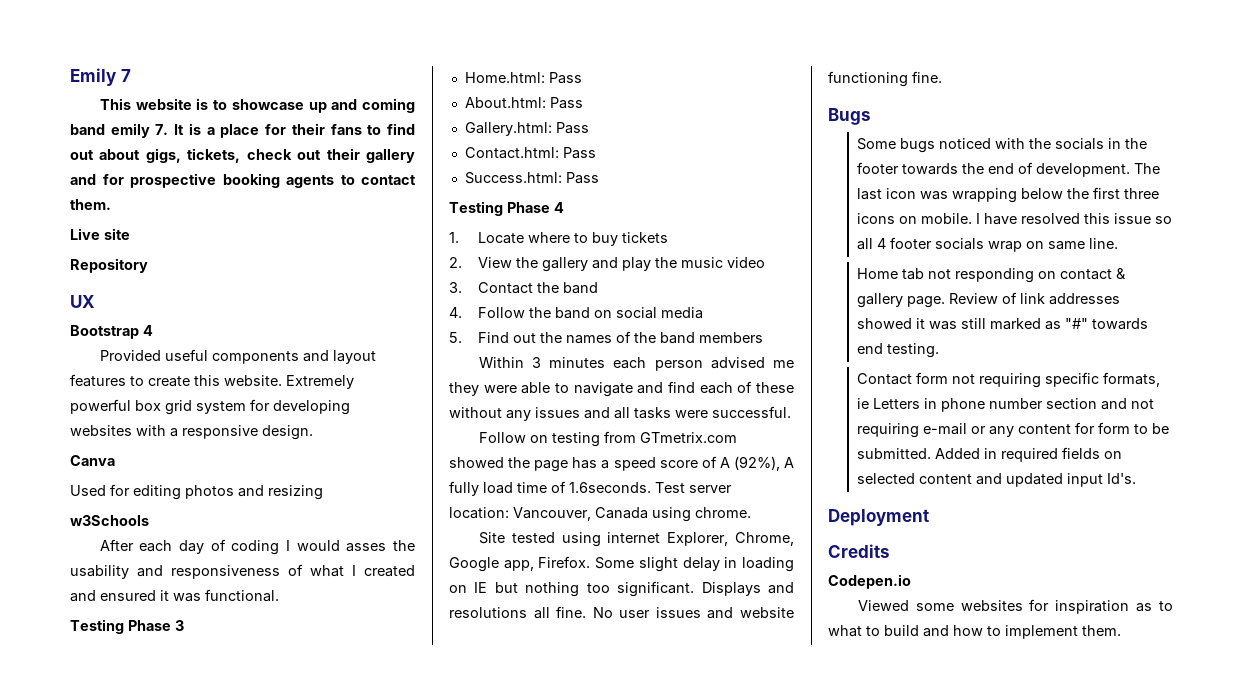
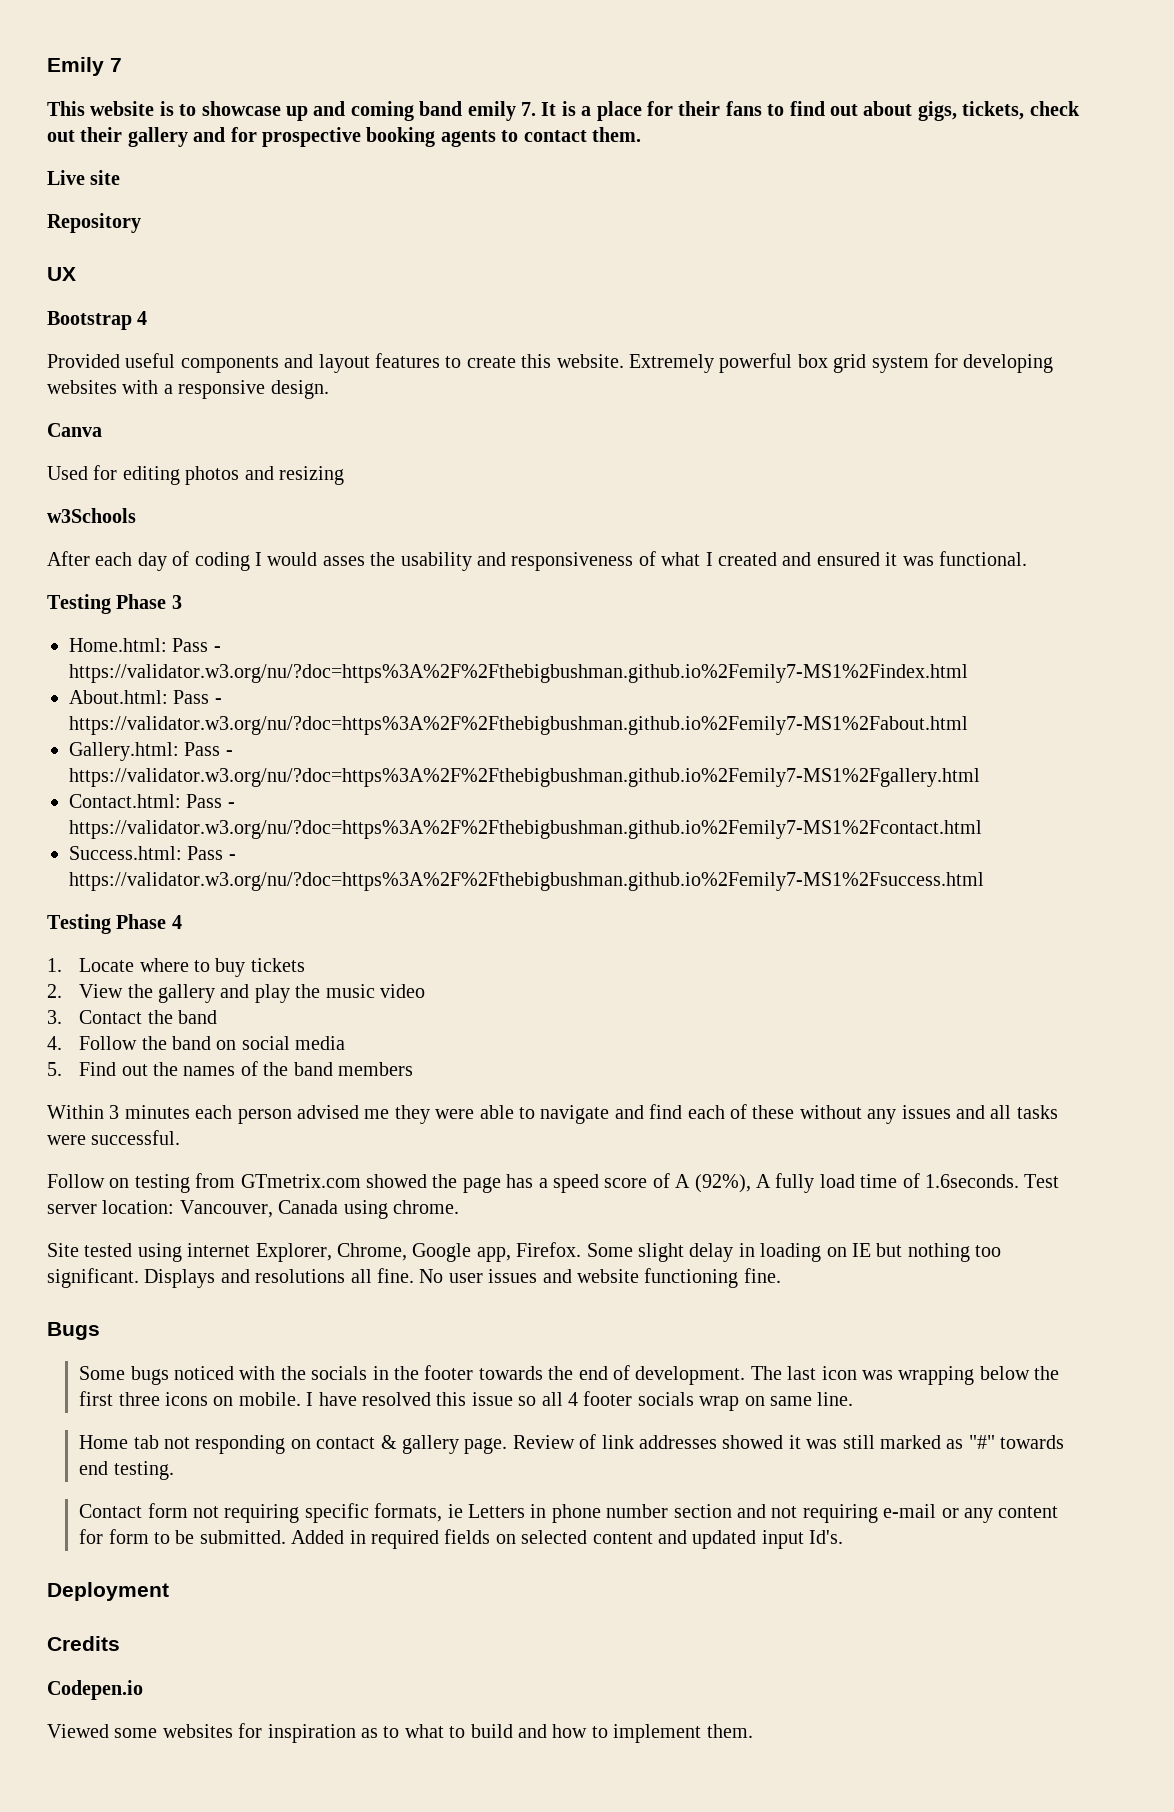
- Home.html: Pass
+ Home.html: Pass - https://validator.w3.org/nu/?doc=https%3A%2F%2Fthebigbushman.github.io%2Femily7-MS1%2Findex.html
- About.html: Pass
+ About.html: Pass - https://validator.w3.org/nu/?doc=https%3A%2F%2Fthebigbushman.github.io%2Femily7-MS1%2Fabout.html
- Gallery.html: Pass
+ Gallery.html: Pass - https://validator.w3.org/nu/?doc=https%3A%2F%2Fthebigbushman.github.io%2Femily7-MS1%2Fgallery.html
- Contact.html: Pass
+ Contact.html: Pass - https://validator.w3.org/nu/?doc=https%3A%2F%2Fthebigbushman.github.io%2Femily7-MS1%2Fcontact.html
- Success.html: Pass
+ Success.html: Pass - https://validator.w3.org/nu/?doc=https%3A%2F%2Fthebigbushman.github.io%2Femily7-MS1%2Fsuccess.html

